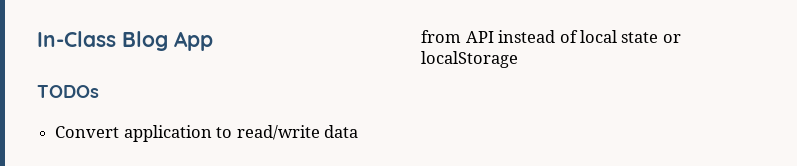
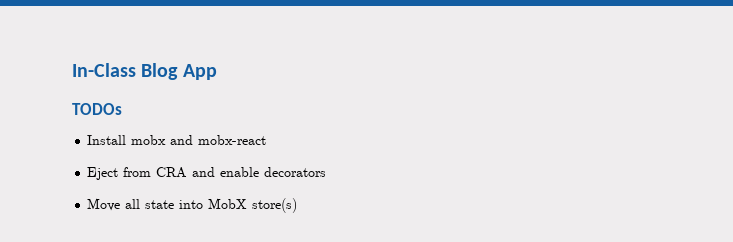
- Convert application to read/write data from API instead of local state or localStorage
+ Install mobx and mobx-react
+ Eject from CRA and enable decorators
+ Move all state into MobX store(s)

